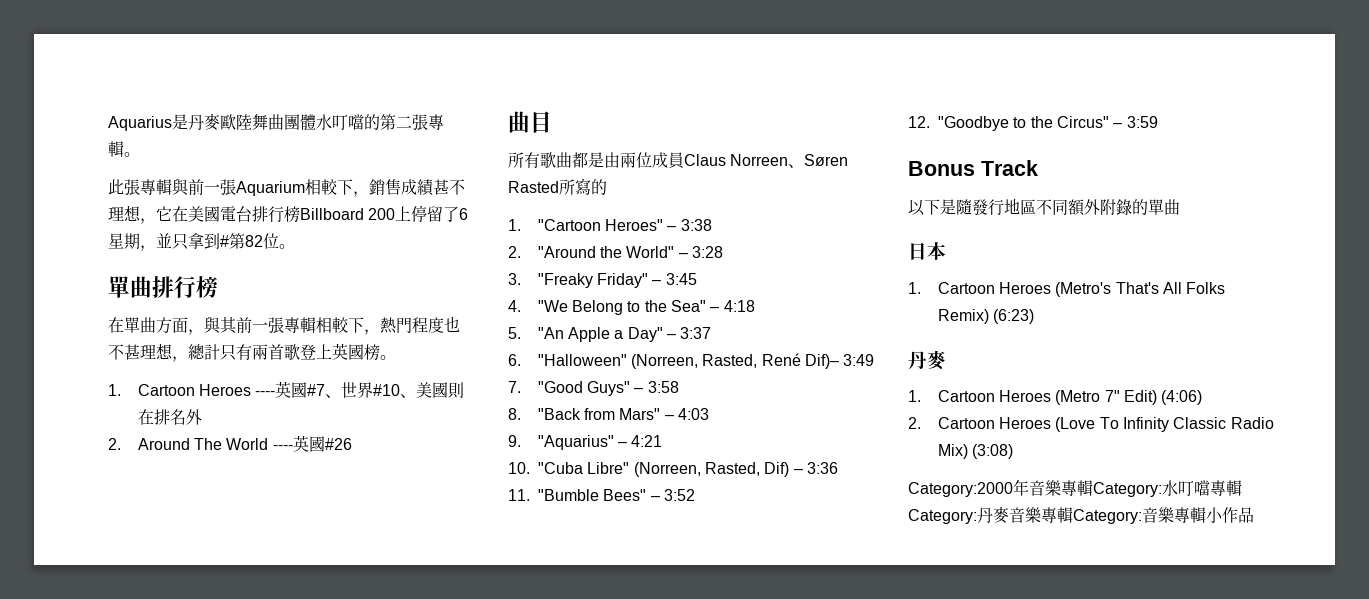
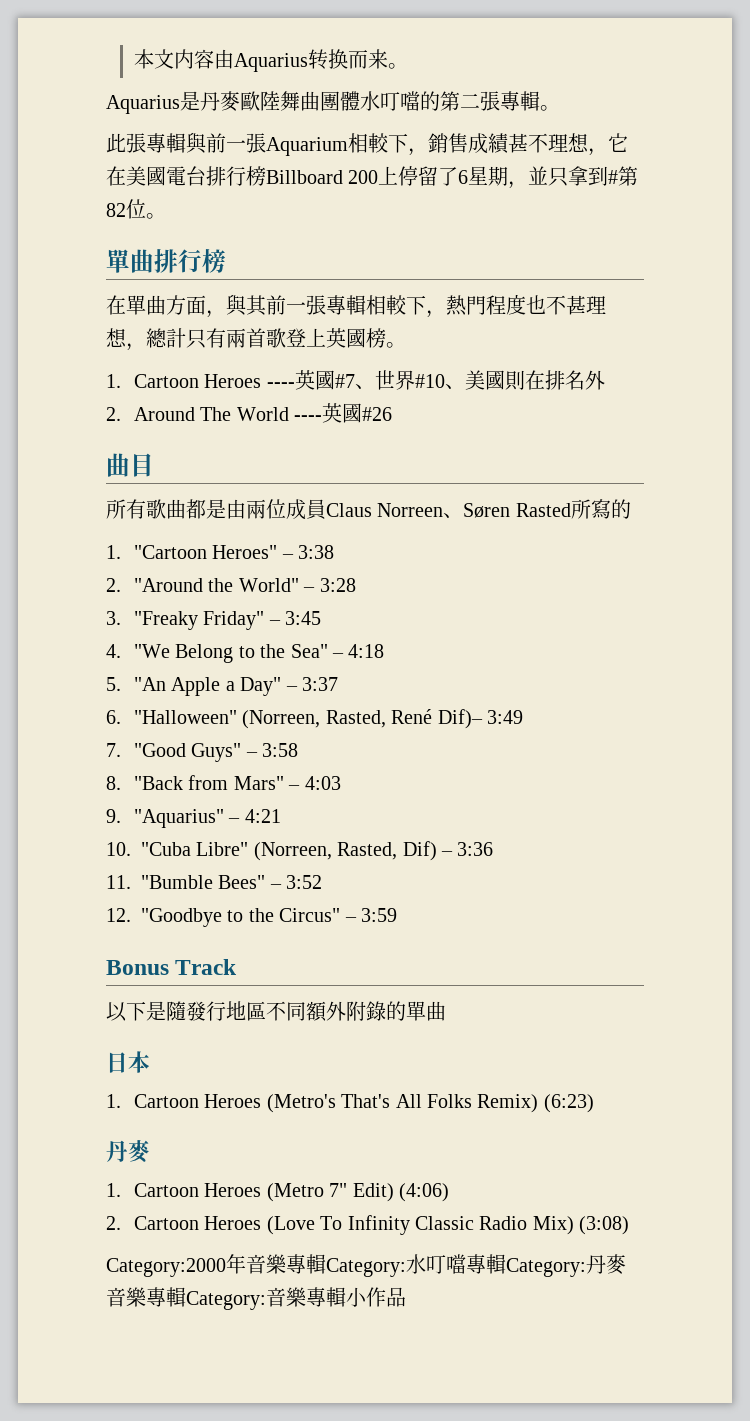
+ 本文内容由Aquarius转换而来。

